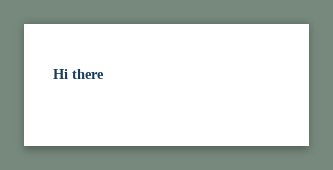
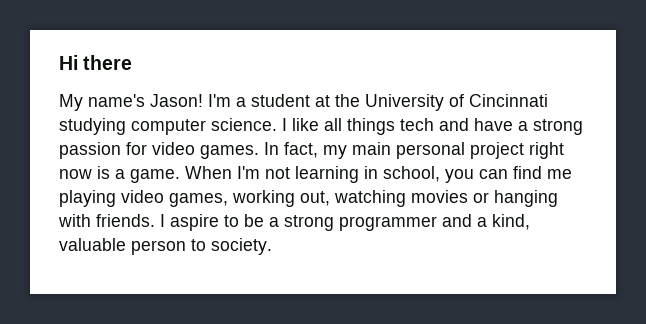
+ My name's Jason! I'm a student at the University of Cincinnati studying computer science. I like all things tech and have a strong passion for video games. In fact, my main personal project right now is a game. When I'm not learning in school, you can find me playing video games, working out, watching movies or hanging with friends. I aspire to be a strong programmer and a kind, valuable person to society.

